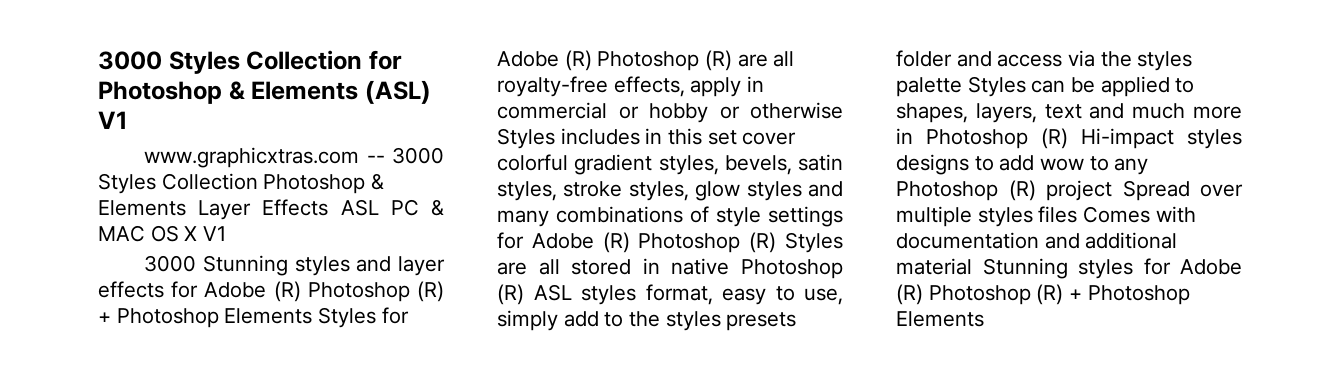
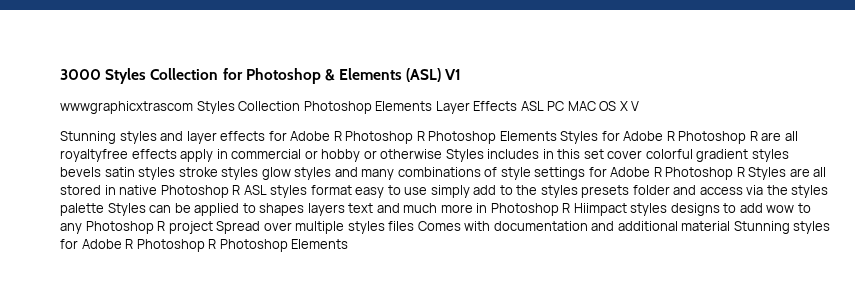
- www.graphicxtras.com -- 3000 Styles Collection Photoshop & Elements Layer Effects ASL PC & MAC OS X V1
- 3000 Stunning styles and layer effects for Adobe (R) Photoshop (R) + Photoshop Elements Styles for Adobe (R) Photoshop (R) are all royalty-free effects, apply in commercial or hobby or otherwise Styles includes in this set cover colorful gradient styles, bevels, satin styles, stroke styles, glow styles and many combinations of style settings for Adobe (R) Photoshop (R) Styles are all stored in native Photoshop (R) ASL styles format, easy to use, simply add to the styles presets folder and access via the styles palette Styles can be applied to shapes, layers, text and much more in Photoshop (R) Hi-impact styles designs to add wow to any Photoshop (R) project Spread over multiple styles files Comes with documentation and additional material Stunning styles for Adobe (R) Photoshop (R) + Photoshop Elements
+ wwwgraphicxtrascom Styles Collection Photoshop Elements Layer Effects ASL PC MAC OS X V
+ Stunning styles and layer effects for Adobe R Photoshop R Photoshop Elements Styles for Adobe R Photoshop R are all royaltyfree effects apply in commercial or hobby or otherwise Styles includes in this set cover colorful gradient styles bevels satin styles stroke styles glow styles and many combinations of style settings for Adobe R Photoshop R Styles are all stored in native Photoshop R ASL styles format easy to use simply add to the styles presets folder and access via the styles palette Styles can be applied to shapes layers text and much more in Photoshop R Hiimpact styles designs to add wow to any Photoshop R project Spread over multiple styles files Comes with documentation and additional material Stunning styles for Adobe R Photoshop R Photoshop Elements

